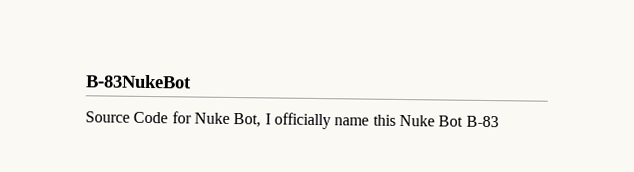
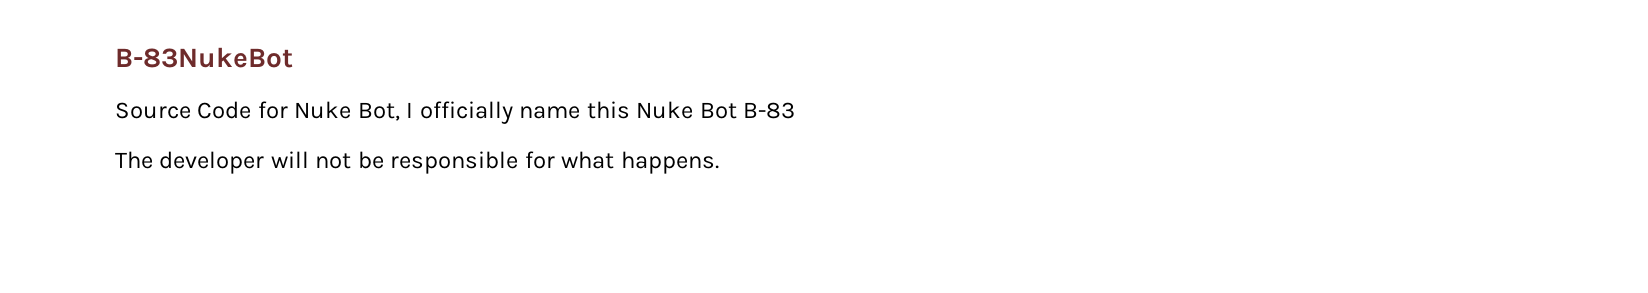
+ The developer will not be responsible for what happens.

